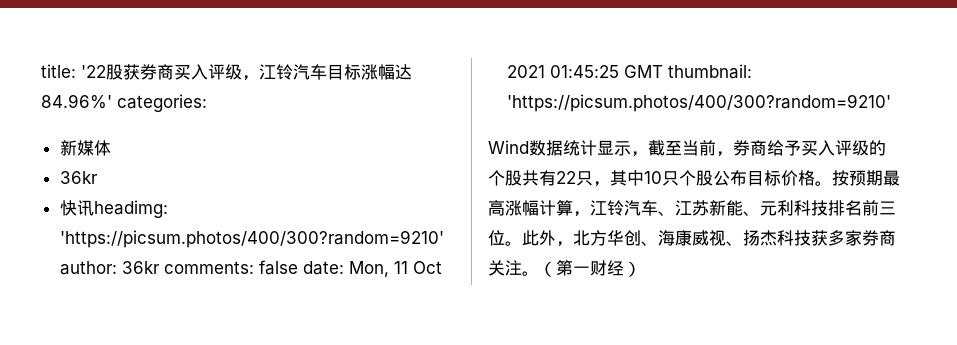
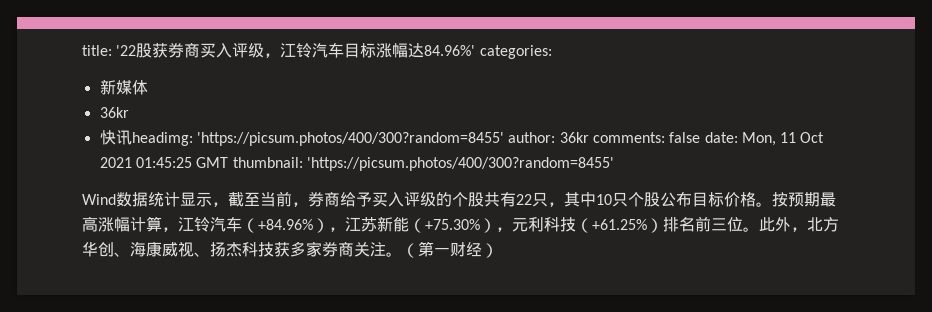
- 快讯headimg: 'https://picsum.photos/400/300?random=9210' author: 36kr comments: false date: Mon, 11 Oct 2021 01:45:25 GMT thumbnail: 'https://picsum.photos/400/300?random=9210'
+ 快讯headimg: 'https://picsum.photos/400/300?random=8455' author: 36kr comments: false date: Mon, 11 Oct 2021 01:45:25 GMT thumbnail: 'https://picsum.photos/400/300?random=8455'
- 按预期最高涨幅计算，江铃汽车、江苏新能、元利科技排名前三位。
+ 按预期最高涨幅计算，江铃汽车（+84.96%），江苏新能（+75.30%），元利科技（+61.25%）排名前三位。

